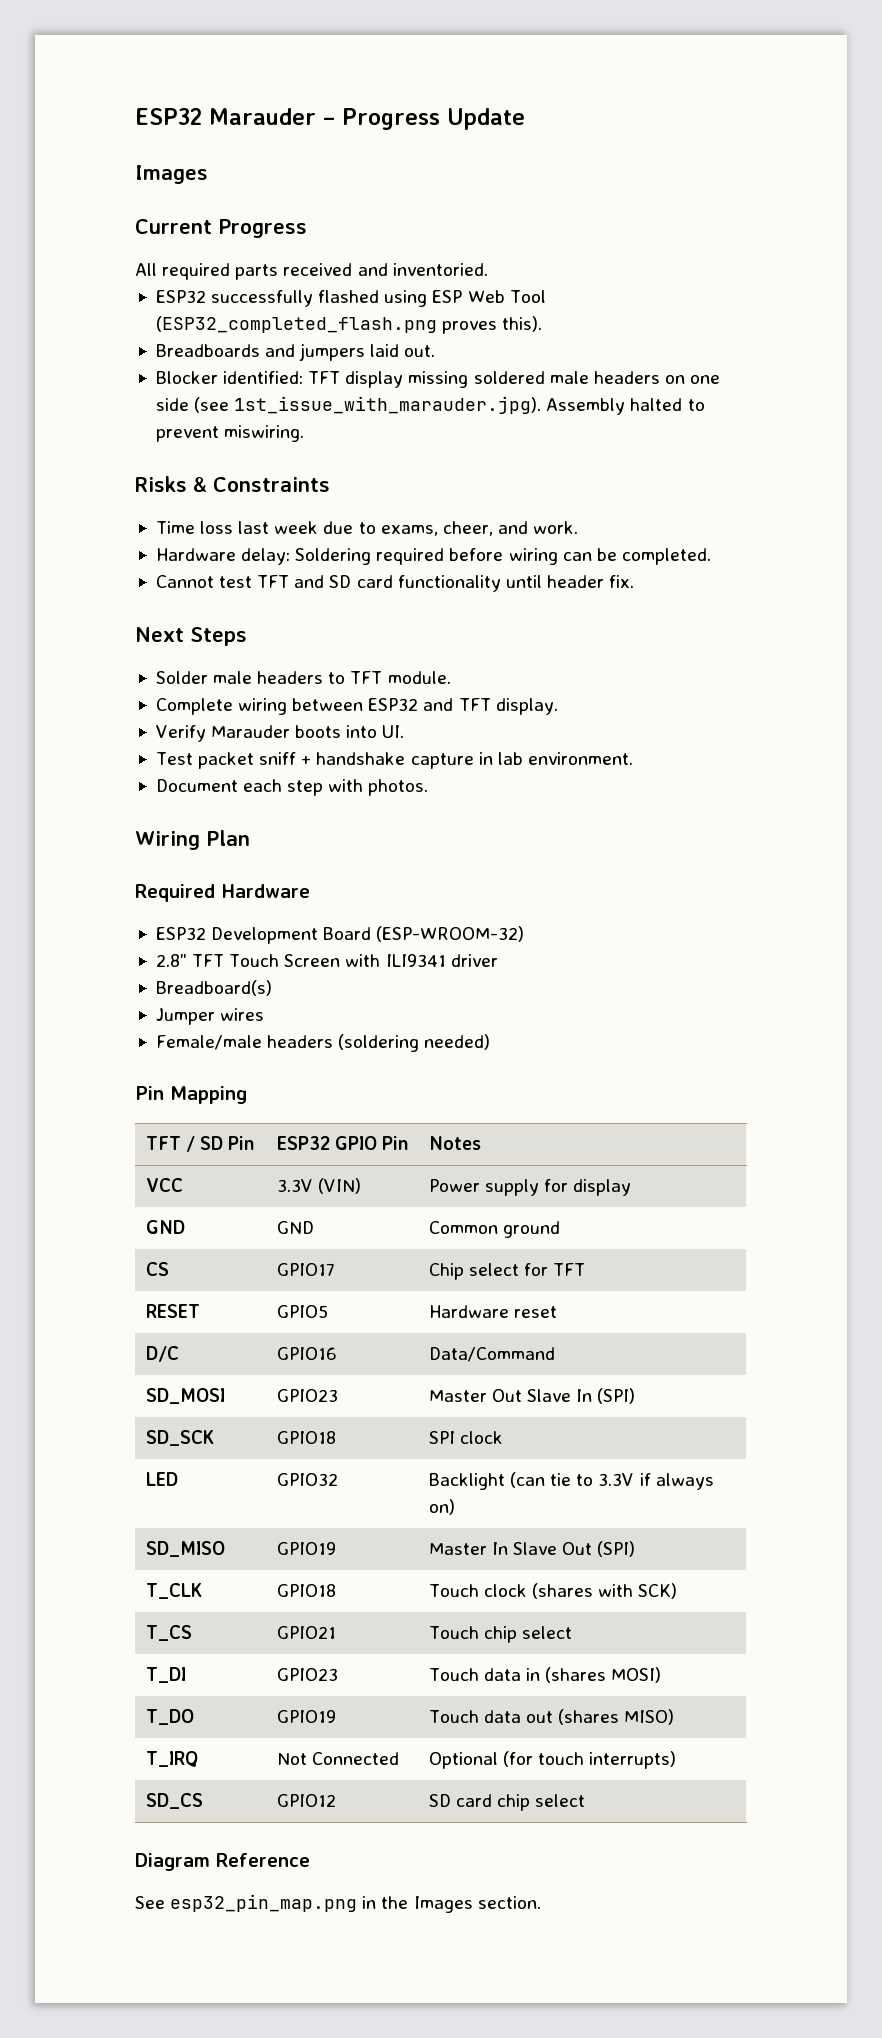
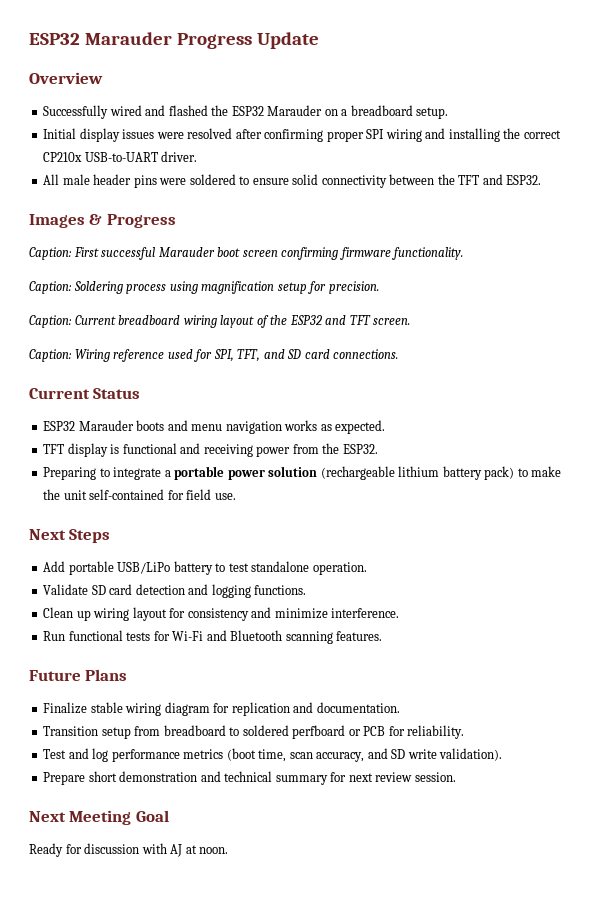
- ESP32 Marauder – Progress Update
- Images
- Current Progress
+ ESP32 Marauder Progress Update
+ Overview
+ Successfully wired and flashed the ESP32 Marauder on a breadboard setup.
+ Initial display issues were resolved after confirming proper SPI wiring and installing the correct CP210x USB-to-UART driver.
+ All male header pins were soldered to ensure solid connectivity between the TFT and ESP32.
+ Images & Progress
- All required parts received and inventoried.
- ESP32 successfully flashed using ESP Web Tool (ESP32_completed_flash.png proves this).
- Breadboards and jumpers laid out.
- Blocker identified: TFT display missing soldered male headers on one side (see 1st_issue_with_marauder.jpg). Assembly halted to prevent miswiring.
- Risks & Constraints
- Time loss last week due to exams, cheer, and work.
- Hardware delay: Soldering required before wiring can be completed.
- Cannot test TFT and SD card functionality until header fix.
+ Caption: First successful Marauder boot screen confirming firmware functionality.
+ Caption: Soldering process using magnification setup for precision.
+ Caption: Current breadboard wiring layout of the ESP32 and TFT screen.
+ Caption: Wiring reference used for SPI, TFT, and SD card connections.
+ Current Status
+ ESP32 Marauder boots and menu navigation works as expected.
+ TFT display is functional and receiving power from the ESP32.
+ Preparing to integrate a portable power solution (rechargeable lithium battery pack) to make the unit self-contained for field use.
  Next Steps
- Solder male headers to TFT module.
- Complete wiring between ESP32 and TFT display.
- Verify Marauder boots into UI.
- Test packet sniff + handshake capture in lab environment.
- Document each step with photos.
- Wiring Plan
- Required Hardware
- ESP32 Development Board (ESP-WROOM-32)
- 2.8" TFT Touch Screen with ILI9341 driver
- Breadboard(s)
- Jumper wires
- Female/male headers (soldering needed)
- Pin Mapping
- TFT / SD Pin | ESP32 GPIO Pin | Notes
- VCC | 3.3V (VIN) | Power supply for display
- GND | GND | Common ground
- CS | GPIO17 | Chip select for TFT
- RESET | GPIO5 | Hardware reset
- D/C | GPIO16 | Data/Command
- SD_MOSI | GPIO23 | Master Out Slave In (SPI)
- SD_SCK | GPIO18 | SPI clock
- LED | GPIO32 | Backlight (can tie to 3.3V if always on)
- SD_MISO | GPIO19 | Master In Slave Out (SPI)
- T_CLK | GPIO18 | Touch clock (shares with SCK)
- T_CS | GPIO21 | Touch chip select
- T_DI | GPIO23 | Touch data in (shares MOSI)
- T_DO | GPIO19 | Touch data out (shares MISO)
- T_IRQ | Not Connected | Optional (for touch interrupts)
- SD_CS | GPIO12 | SD card chip select
- Diagram Reference
- See esp32_pin_map.png in the Images section.
+ Add portable USB/LiPo battery to test standalone operation.
+ Validate SD card detection and logging functions.
+ Clean up wiring layout for consistency and minimize interference.
+ Run functional tests for Wi-Fi and Bluetooth scanning features.
+ Future Plans
+ Finalize stable wiring diagram for replication and documentation.
+ Transition setup from breadboard to soldered perfboard or PCB for reliability.
+ Test and log performance metrics (boot time, scan accuracy, and SD write validation).
+ Prepare short demonstration and technical summary for next review session.
+ Next Meeting Goal
+ Ready for discussion with AJ at noon.

